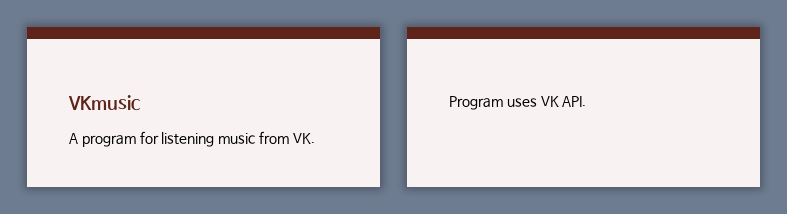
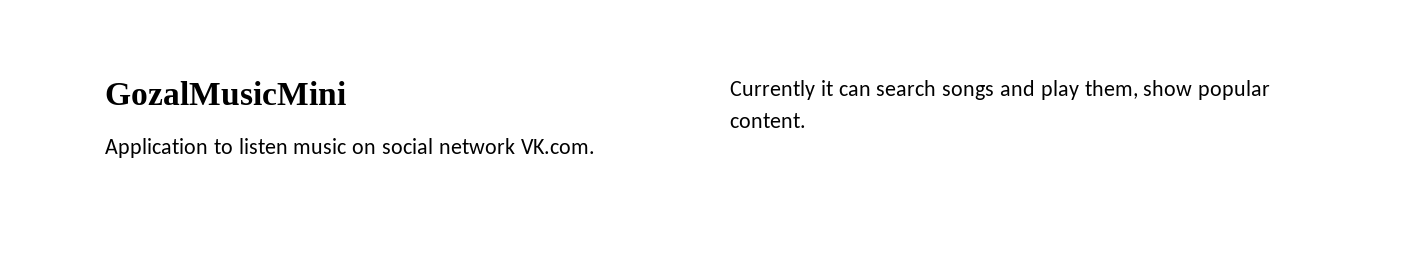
- VKmusic
- A program for listening music from VK. Program uses VK API.
+ GozalMusicMini
+ Application to listen music on social network VK.com.
+ Currently it can search songs and play them, show popular content.

